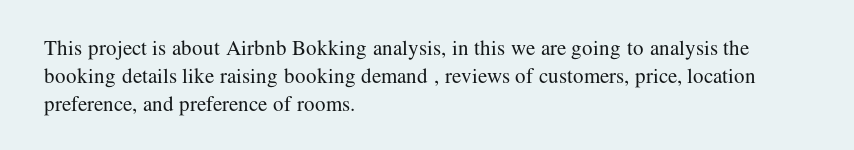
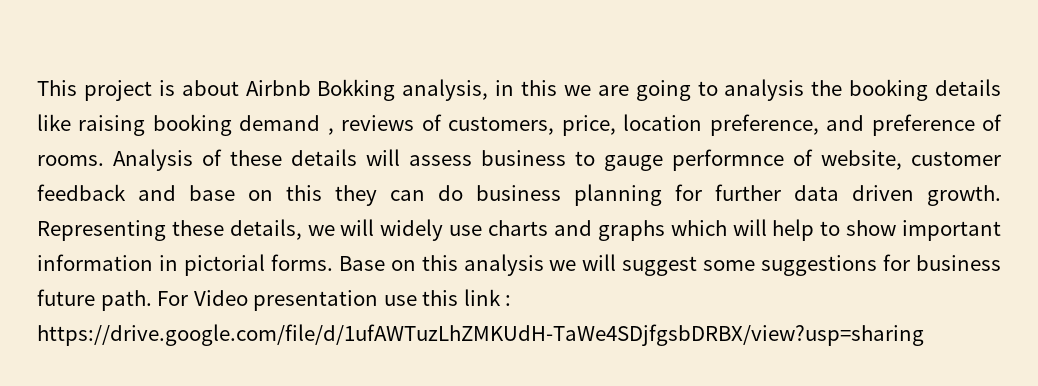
+ Analysis of these details will assess business to gauge performnce of website, customer feedback and base on this they can do business planning for further data driven growth. Representing these details, we will widely use charts and graphs which will help to show important information in pictorial forms. Base on this analysis we will suggest some suggestions for business future path. For Video presentation use this link : https://drive.google.com/file/d/1ufAWTuzLhZMKUdH-TaWe4SDjfgsbDRBX/view?usp=sharing

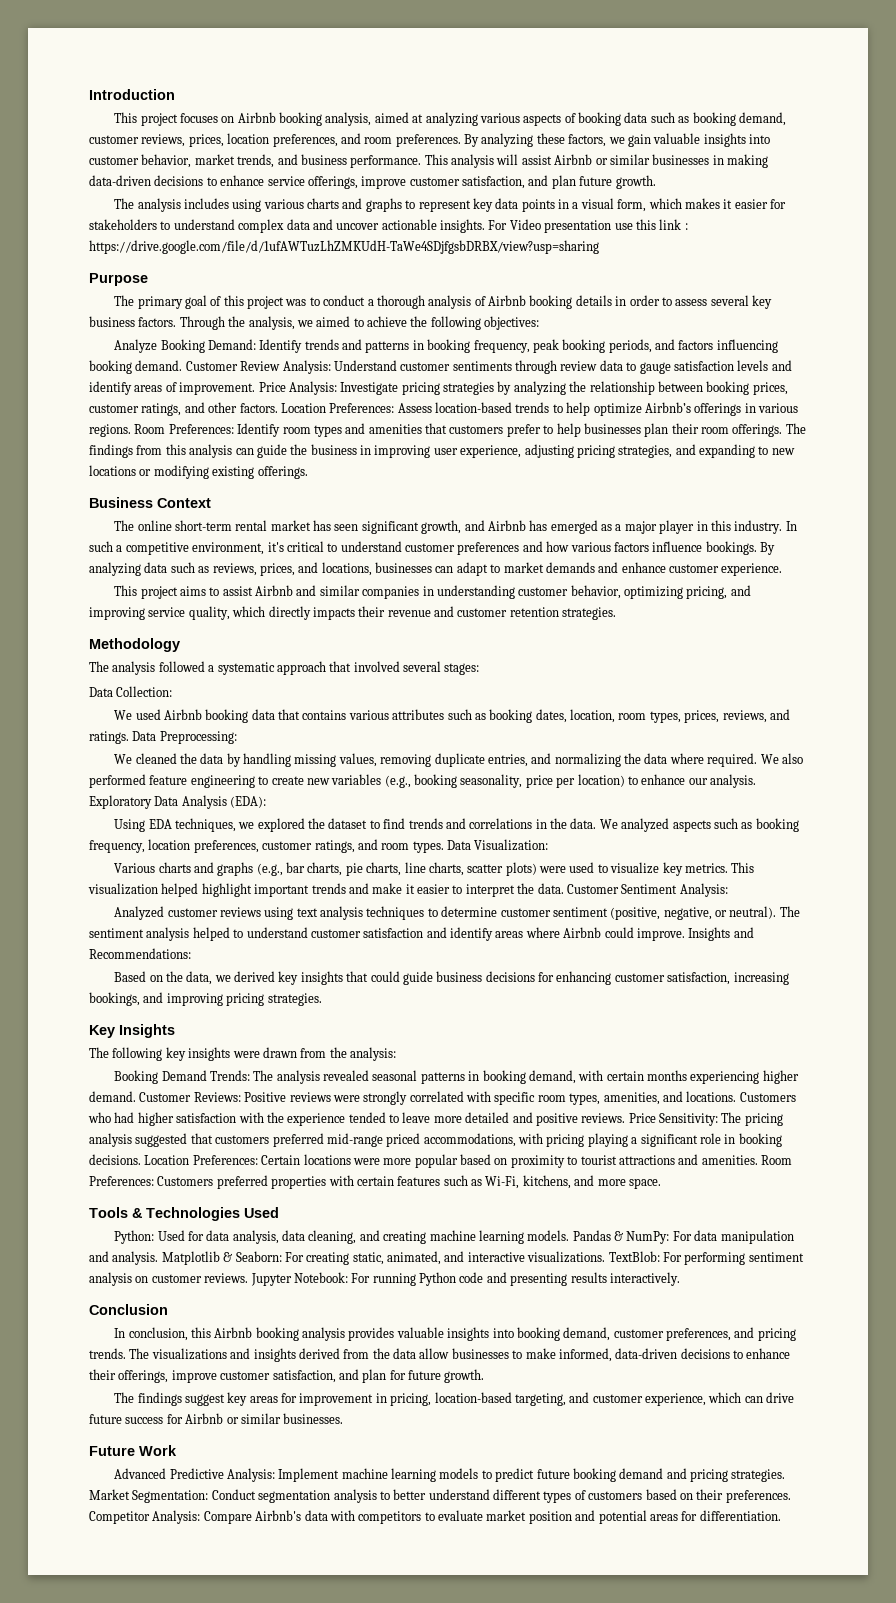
- This project is about Airbnb Bokking analysis, in this we are going to analysis the booking details like raising booking demand , reviews of customers, price, location preference, and preference of rooms. Analysis of these details will assess business to gauge performnce of website, customer feedback and base on this they can do business planning for further data driven growth. Representing these details, we will widely use charts and graphs which will help to show important information in pictorial forms. Base on this analysis we will suggest some suggestions for business future path.
+ Introduction
+ This project focuses on Airbnb booking analysis, aimed at analyzing various aspects of booking data such as booking demand, customer reviews, prices, location preferences, and room preferences. By analyzing these factors, we gain valuable insights into customer behavior, market trends, and business performance. This analysis will assist Airbnb or similar businesses in making data-driven decisions to enhance service offerings, improve customer satisfaction, and plan future growth.
+ The analysis includes using various charts and graphs to represent key data points in a visual form, which makes it easier for stakeholders to understand complex data and uncover actionable insights.
+ Purpose
+ The primary goal of this project was to conduct a thorough analysis of Airbnb booking details in order to assess several key business factors. Through the analysis, we aimed to achieve the following objectives:
+ Analyze Booking Demand: Identify trends and patterns in booking frequency, peak booking periods, and factors influencing booking demand. Customer Review Analysis: Understand customer sentiments through review data to gauge satisfaction levels and identify areas of improvement. Price Analysis: Investigate pricing strategies by analyzing the relationship between booking prices, customer ratings, and other factors. Location Preferences: Assess location-based trends to help optimize Airbnb’s offerings in various regions. Room Preferences: Identify room types and amenities that customers prefer to help businesses plan their room offerings. The findings from this analysis can guide the business in improving user experience, adjusting pricing strategies, and expanding to new locations or modifying existing offerings.
+ Business Context
+ The online short-term rental market has seen significant growth, and Airbnb has emerged as a major player in this industry. In such a competitive environment, it's critical to understand customer preferences and how various factors influence bookings. By analyzing data such as reviews, prices, and locations, businesses can adapt to market demands and enhance customer experience.
+ This project aims to assist Airbnb and similar companies in understanding customer behavior, optimizing pricing, and improving service quality, which directly impacts their revenue and customer retention strategies.
+ Methodology
+ The analysis followed a systematic approach that involved several stages:
+ Data Collection:
+ We used Airbnb booking data that contains various attributes such as booking dates, location, room types, prices, reviews, and ratings. Data Preprocessing:
+ We cleaned the data by handling missing values, removing duplicate entries, and normalizing the data where required. We also performed feature engineering to create new variables (e.g., booking seasonality, price per location) to enhance our analysis. Exploratory Data Analysis (EDA):
+ Using EDA techniques, we explored the dataset to find trends and correlations in the data. We analyzed aspects such as booking frequency, location preferences, customer ratings, and room types. Data Visualization:
+ Various charts and graphs (e.g., bar charts, pie charts, line charts, scatter plots) were used to visualize key metrics. This visualization helped highlight important trends and make it easier to interpret the data. Customer Sentiment Analysis:
+ Analyzed customer reviews using text analysis techniques to determine customer sentiment (positive, negative, or neutral). The sentiment analysis helped to understand customer satisfaction and identify areas where Airbnb could improve. Insights and Recommendations:
+ Based on the data, we derived key insights that could guide business decisions for enhancing customer satisfaction, increasing bookings, and improving pricing strategies.
+ Key Insights
+ The following key insights were drawn from the analysis:
+ Booking Demand Trends: The analysis revealed seasonal patterns in booking demand, with certain months experiencing higher demand. Customer Reviews: Positive reviews were strongly correlated with specific room types, amenities, and locations. Customers who had higher satisfaction with the experience tended to leave more detailed and positive reviews. Price Sensitivity: The pricing analysis suggested that customers preferred mid-range priced accommodations, with pricing playing a significant role in booking decisions. Location Preferences: Certain locations were more popular based on proximity to tourist attractions and amenities. Room Preferences: Customers preferred properties with certain features such as Wi-Fi, kitchens, and more space.
+ Tools & Technologies Used
+ Python: Used for data analysis, data cleaning, and creating machine learning models. Pandas & NumPy: For data manipulation and analysis. Matplotlib & Seaborn: For creating static, animated, and interactive visualizations. TextBlob: For performing sentiment analysis on customer reviews. Jupyter Notebook: For running Python code and presenting results interactively.
+ Conclusion
+ In conclusion, this Airbnb booking analysis provides valuable insights into booking demand, customer preferences, and pricing trends. The visualizations and insights derived from the data allow businesses to make informed, data-driven decisions to enhance their offerings, improve customer satisfaction, and plan for future growth.
+ The findings suggest key areas for improvement in pricing, location-based targeting, and customer experience, which can drive future success for Airbnb or similar businesses.
+ Future Work
+ Advanced Predictive Analysis: Implement machine learning models to predict future booking demand and pricing strategies. Market Segmentation: Conduct segmentation analysis to better understand different types of customers based on their preferences. Competitor Analysis: Compare Airbnb's data with competitors to evaluate market position and potential areas for differentiation.

